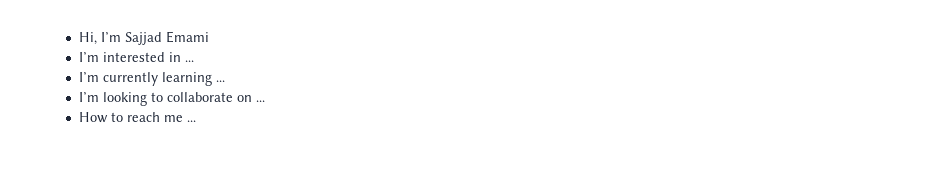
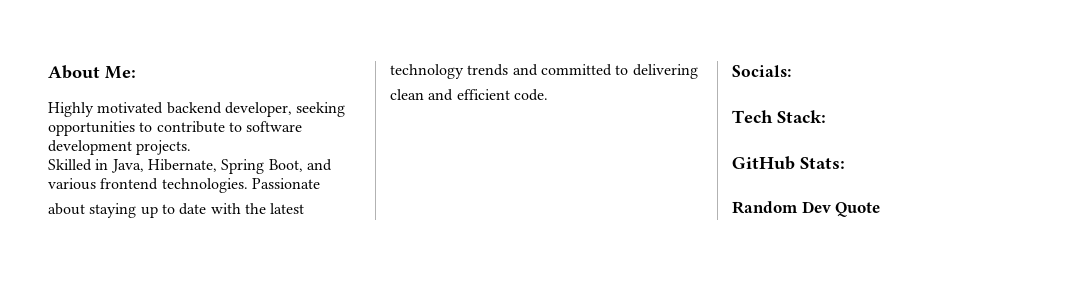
- Hi, I’m Sajjad Emami
- I’m interested in ...
- I’m currently learning ...
- I’m looking to collaborate on ...
- How to reach me ...
+ About Me:
+ Highly motivated backend developer, seeking opportunities to contribute to software development projects.
+ Skilled in Java, Hibernate, Spring Boot, and various frontend technologies. Passionate
+ about staying up to date with the latest technology trends and committed to delivering
+ clean and efficient code.
+ Socials:
+ Tech Stack:
+ GitHub Stats:
+ Random Dev Quote

